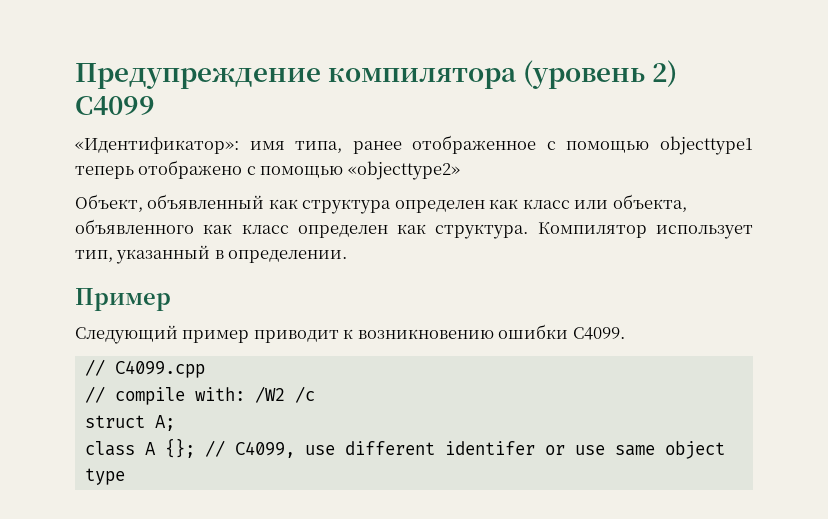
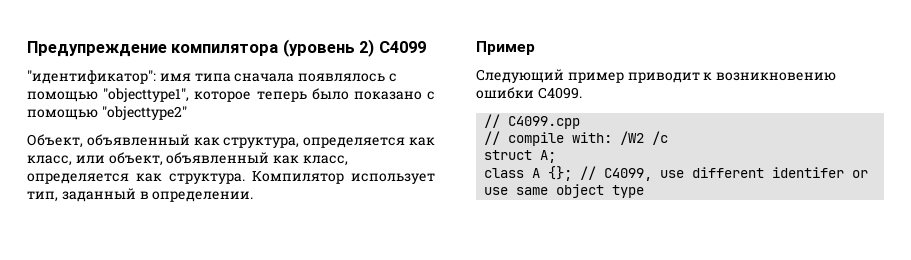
- «Идентификатор»: имя типа, ранее отображенное с помощью objecttype1 теперь отображено с помощью «objecttype2»
+ "идентификатор": имя типа сначала появлялось с помощью "objecttype1", которое теперь было показано с помощью "objecttype2"
- Объект, объявленный как структура определен как класс или объекта, объявленного как класс определен как структура.
+ Объект, объявленный как структура, определяется как класс, или объект, объявленный как класс, определяется как структура.
- Компилятор использует тип, указанный в определении.
+ Компилятор использует тип, заданный в определении.

